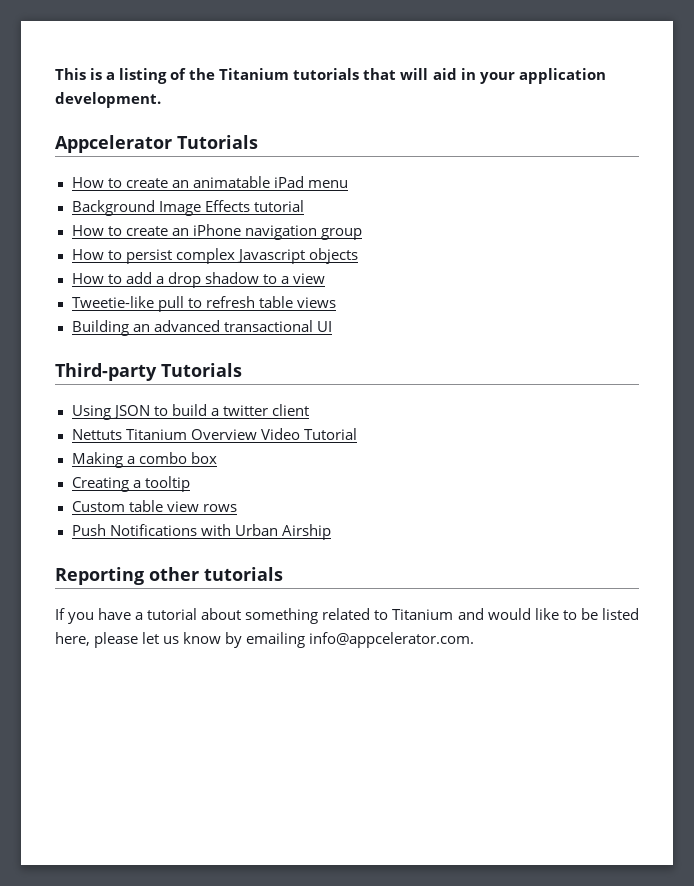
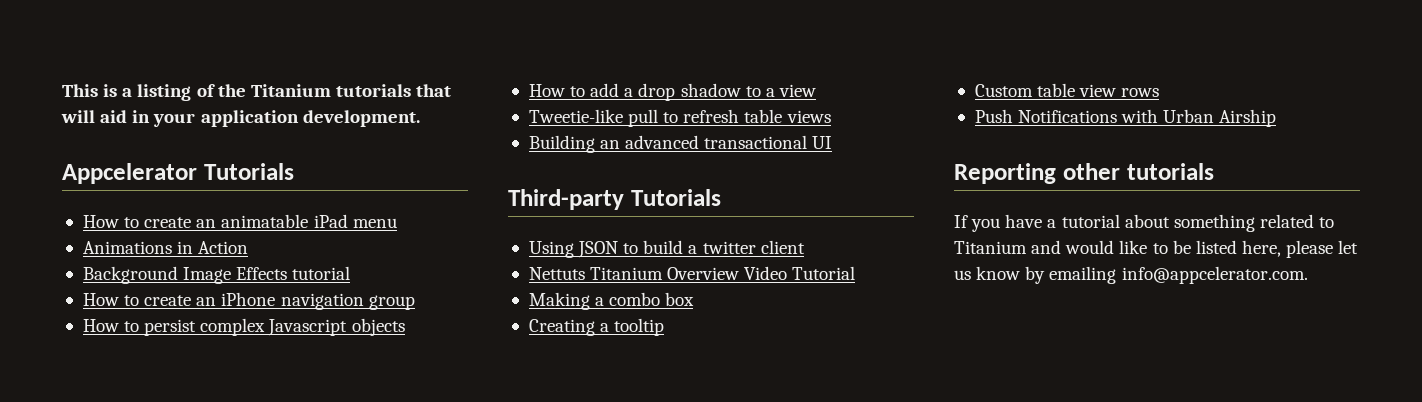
+ Animations in Action

